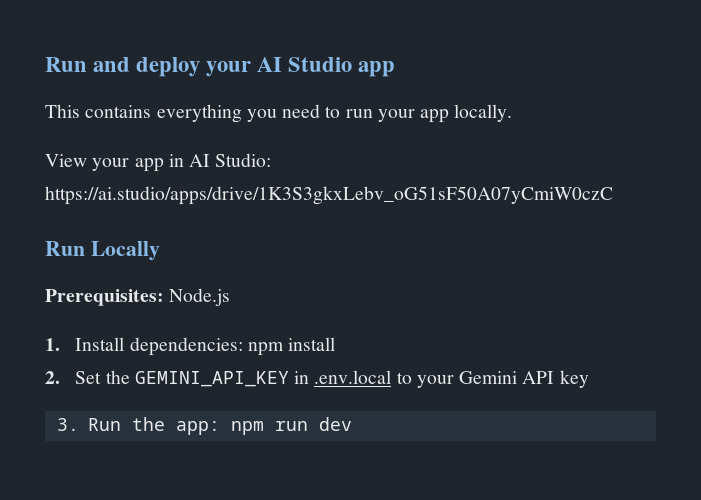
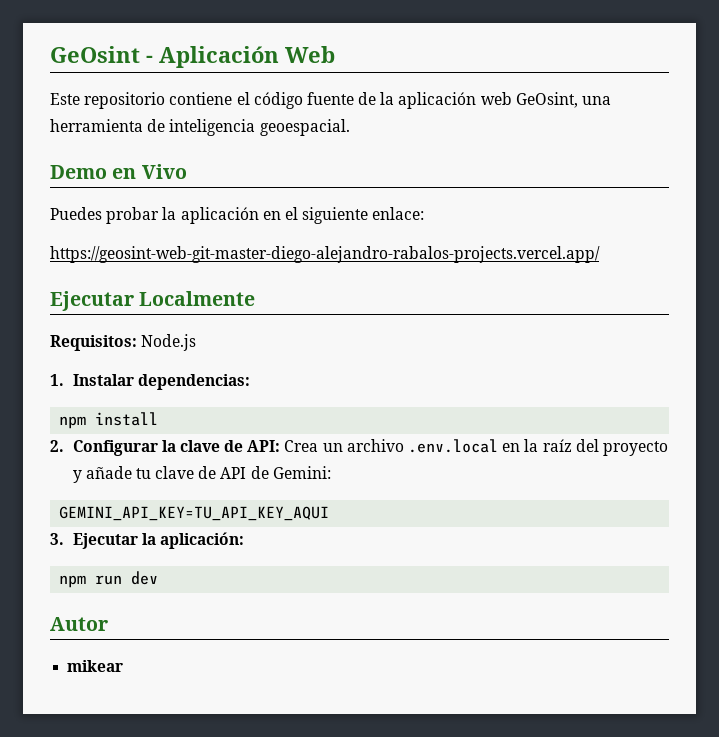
- Run and deploy your AI Studio app
- This contains everything you need to run your app locally.
- View your app in AI Studio: https://ai.studio/apps/drive/1K3S3gkxLebv_oG51sF50A07yCmiW0czC
- Run Locally
- Prerequisites: Node.js
+ GeOsint - Aplicación Web
+ Este repositorio contiene el código fuente de la aplicación web GeOsint, una herramienta de inteligencia geoespacial.
+ Demo en Vivo
+ Puedes probar la aplicación en el siguiente enlace:
+ https://geosint-web-git-master-diego-alejandro-rabalos-projects.vercel.app/
+ Ejecutar Localmente
+ Requisitos: Node.js
- 1. Install dependencies: npm install
+ 1. Instalar dependencias:
+ npm install
- 2. Set the GEMINI_API_KEY in .env.local to your Gemini API key
- 3. Run the app: npm run dev
+ 2. Configurar la clave de API: Crea un archivo .env.local en la raíz del proyecto y añade tu clave de API de Gemini:
+ GEMINI_API_KEY=TU_API_KEY_AQUI
+ 3. Ejecutar la aplicación:
+ npm run dev
+ Autor
+ mikear

